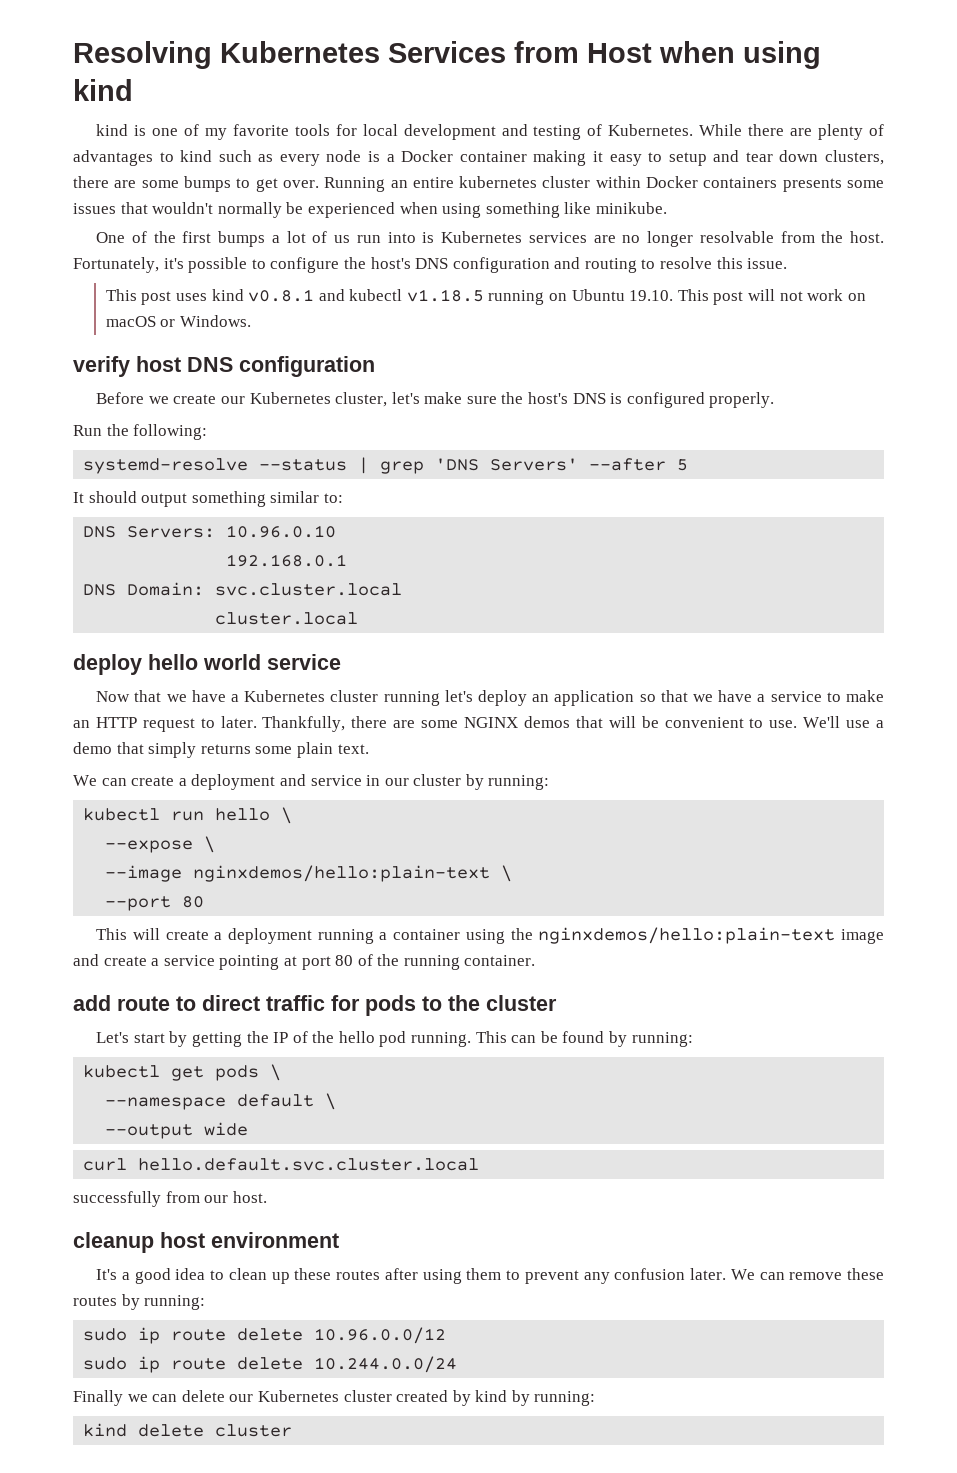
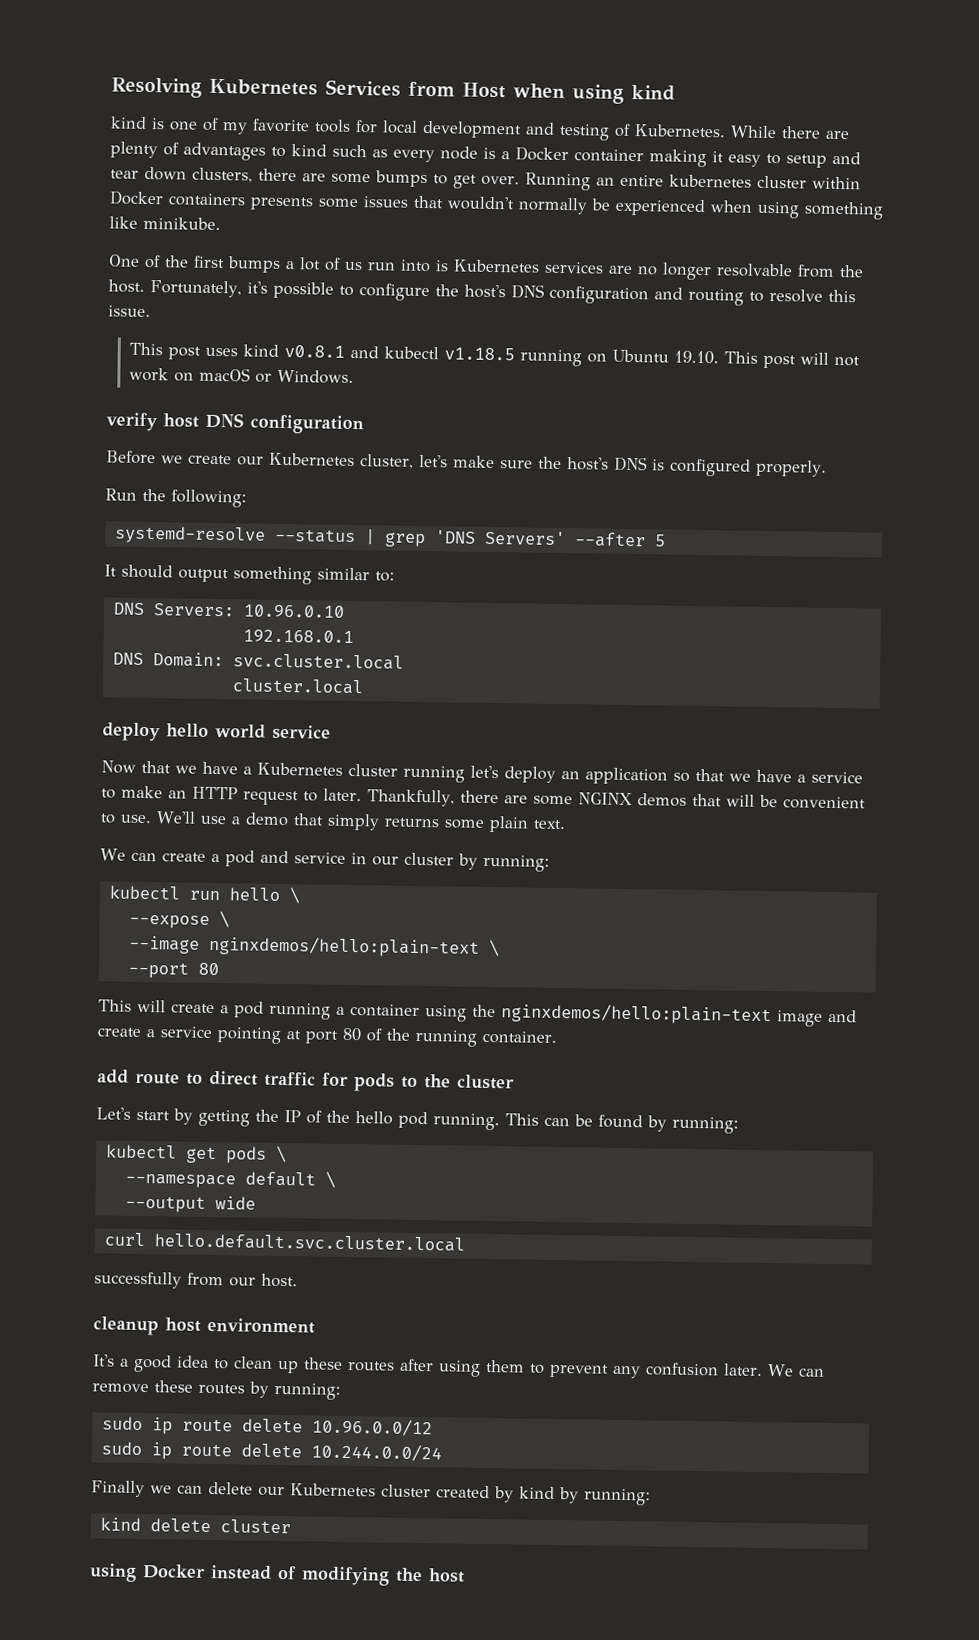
- We can create a deployment and service in our cluster by running:
+ We can create a pod and service in our cluster by running:
- This will create a deployment running a container using the nginxdemos/hello:plain-text image and create a service pointing at port 80 of the running container.
+ This will create a pod running a container using the nginxdemos/hello:plain-text image and create a service pointing at port 80 of the running container.
+ using Docker instead of modifying the host

